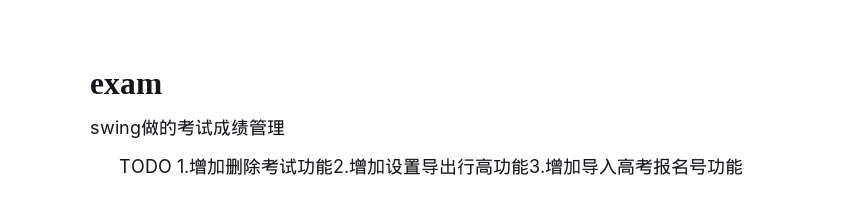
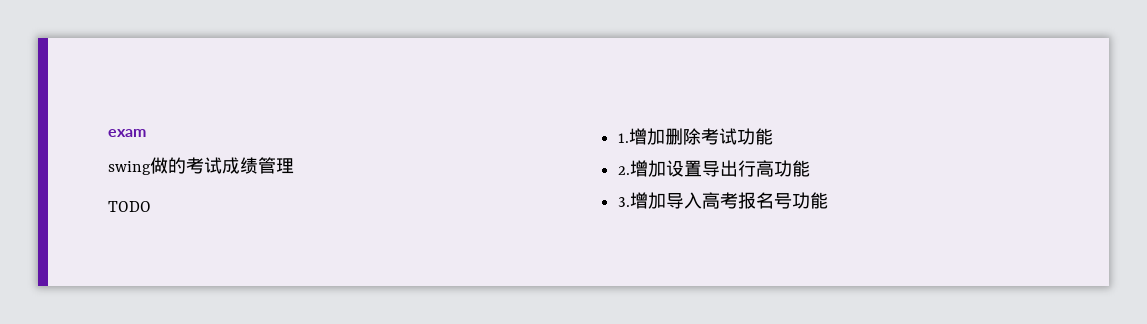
- TODO 1.增加删除考试功能2.增加设置导出行高功能3.增加导入高考报名号功能
+ TODO
+ 1.增加删除考试功能
+ 2.增加设置导出行高功能
+ 3.增加导入高考报名号功能

